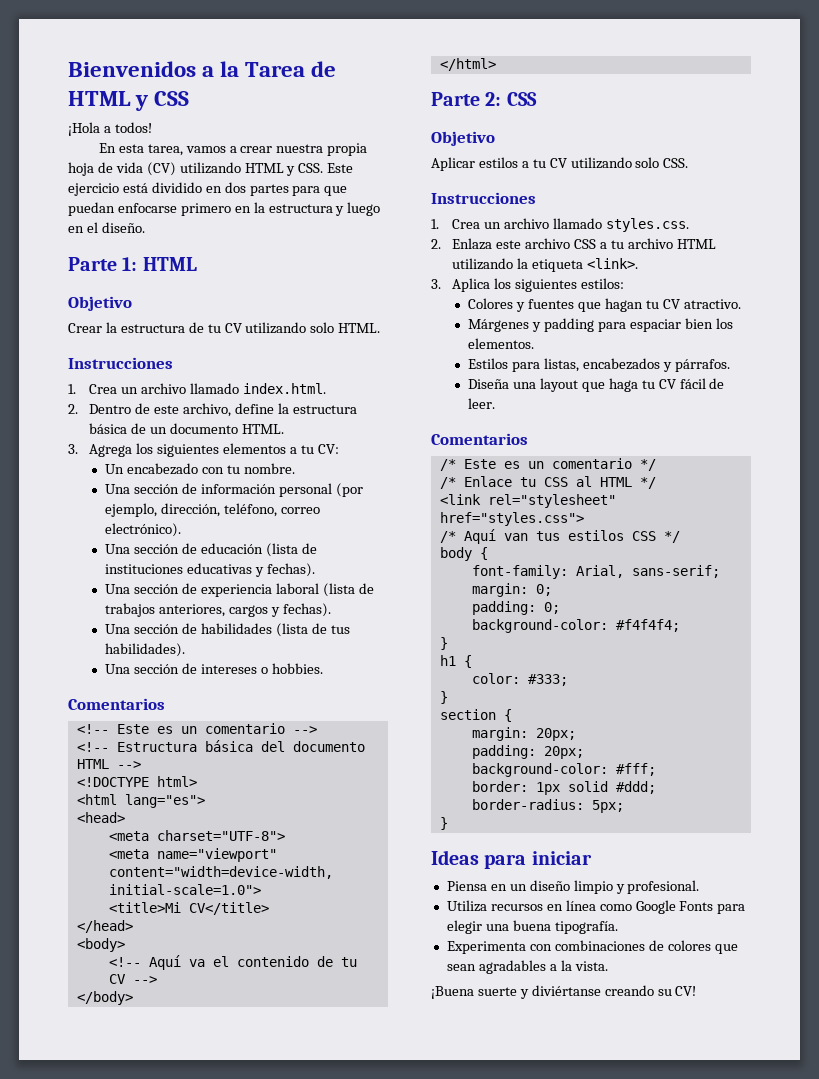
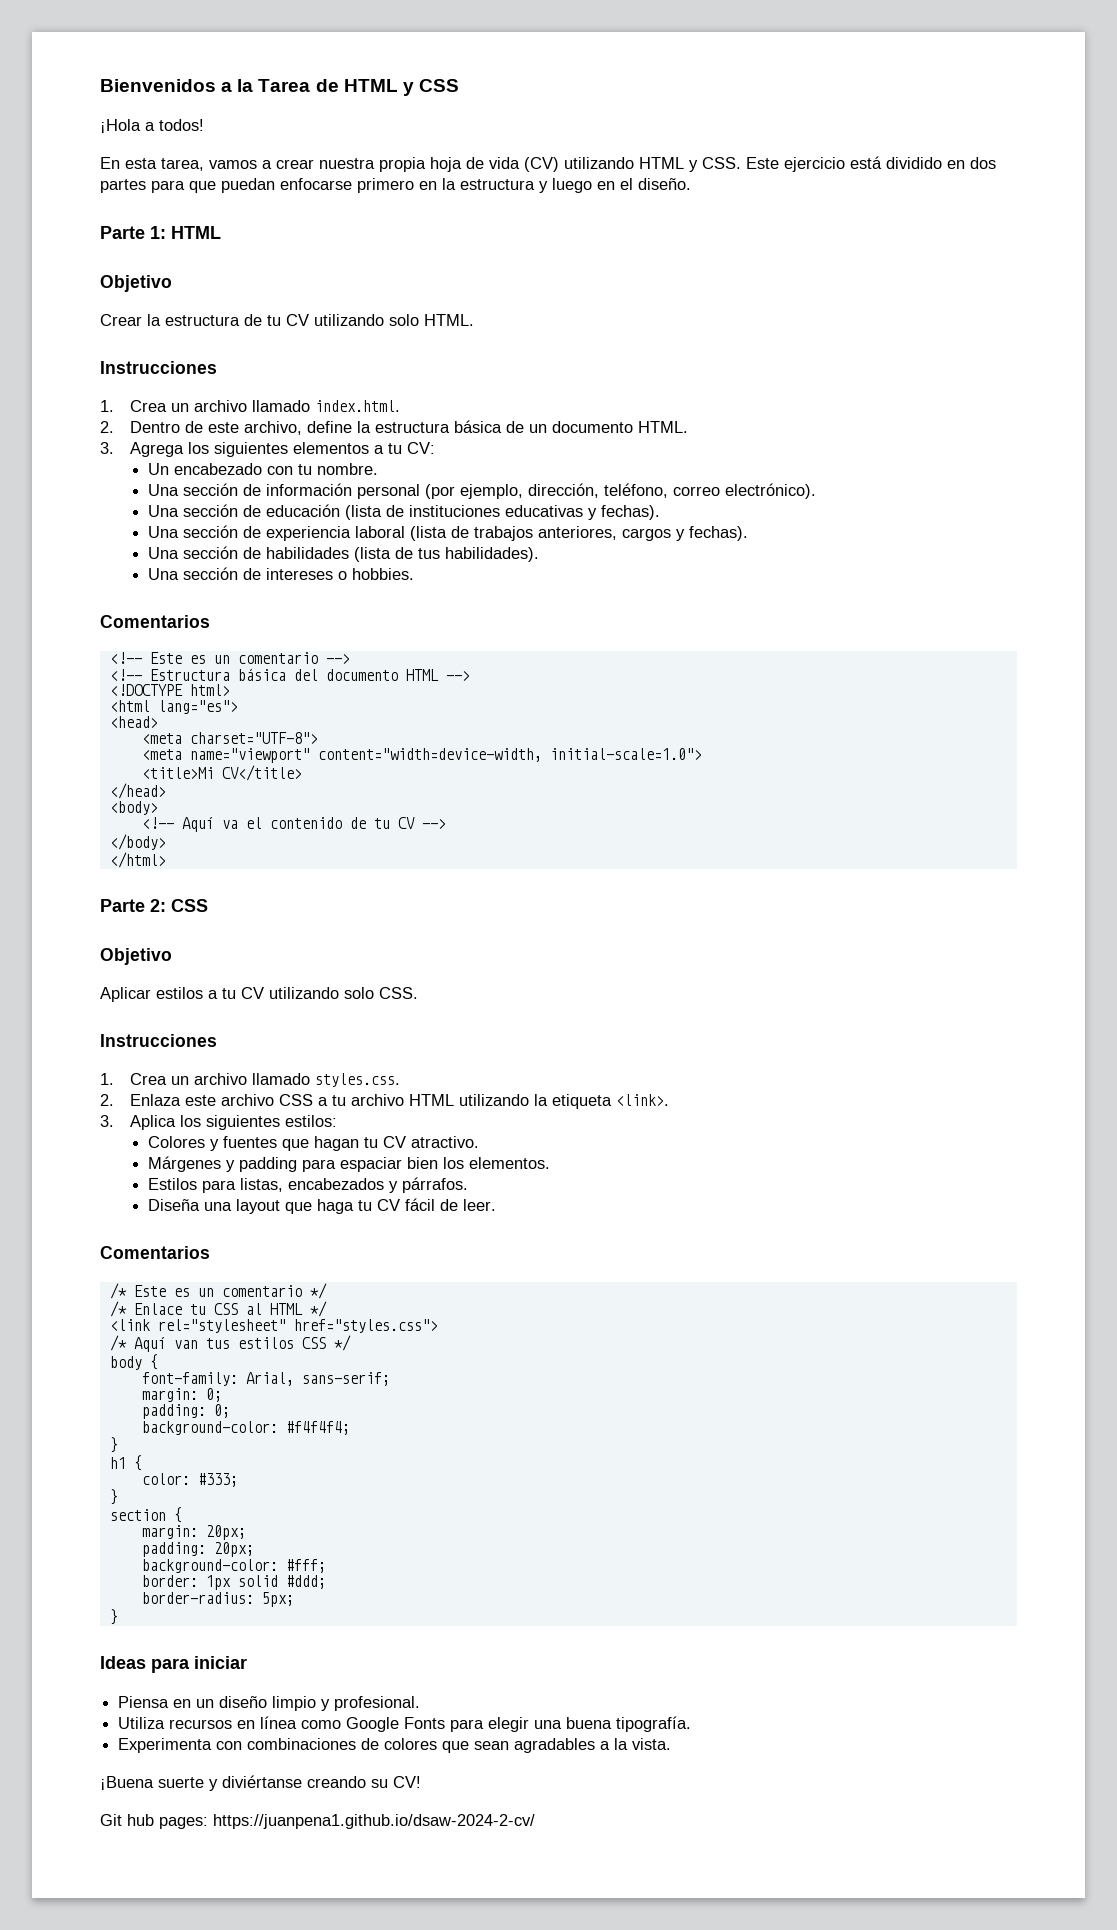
+ Git hub pages: https://juanpena1.github.io/dsaw-2024-2-cv/

